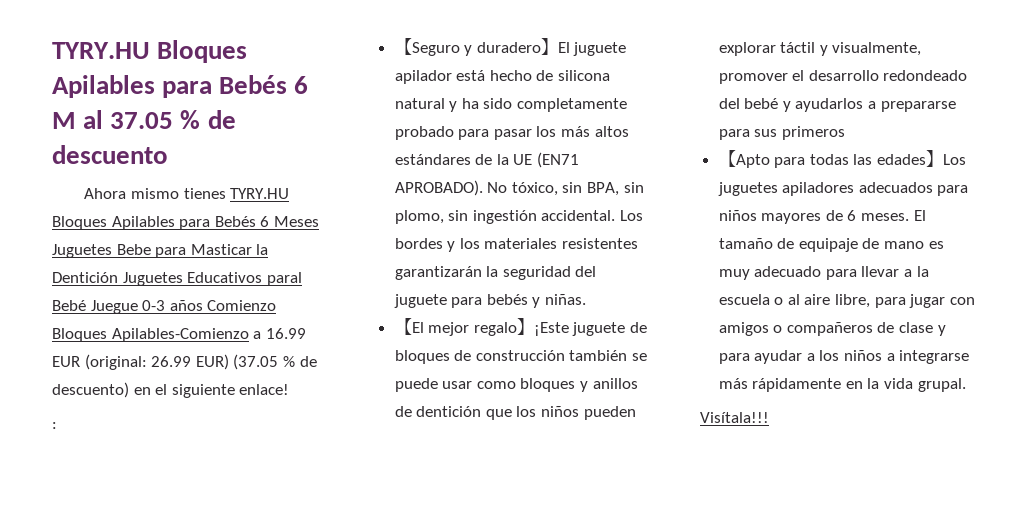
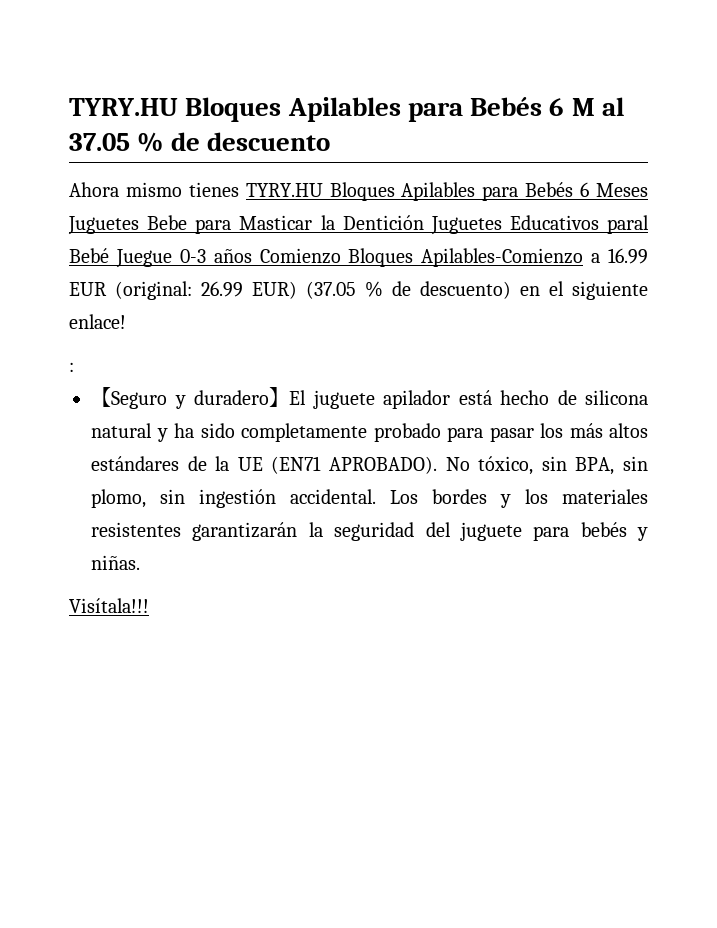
- 【El mejor regalo】¡Este juguete de bloques de construcción también se puede usar como bloques y anillos de dentición que los niños pueden explorar táctil y visualmente, promover el desarrollo redondeado del bebé y ayudarlos a prepararse para sus primeros
- 【Apto para todas las edades】Los juguetes apiladores adecuados para niños mayores de 6 meses. El tamaño de equipaje de mano es muy adecuado para llevar a la escuela o al aire libre, para jugar con amigos o compañeros de clase y para ayudar a los niños a integrarse más rápidamente en la vida grupal.

